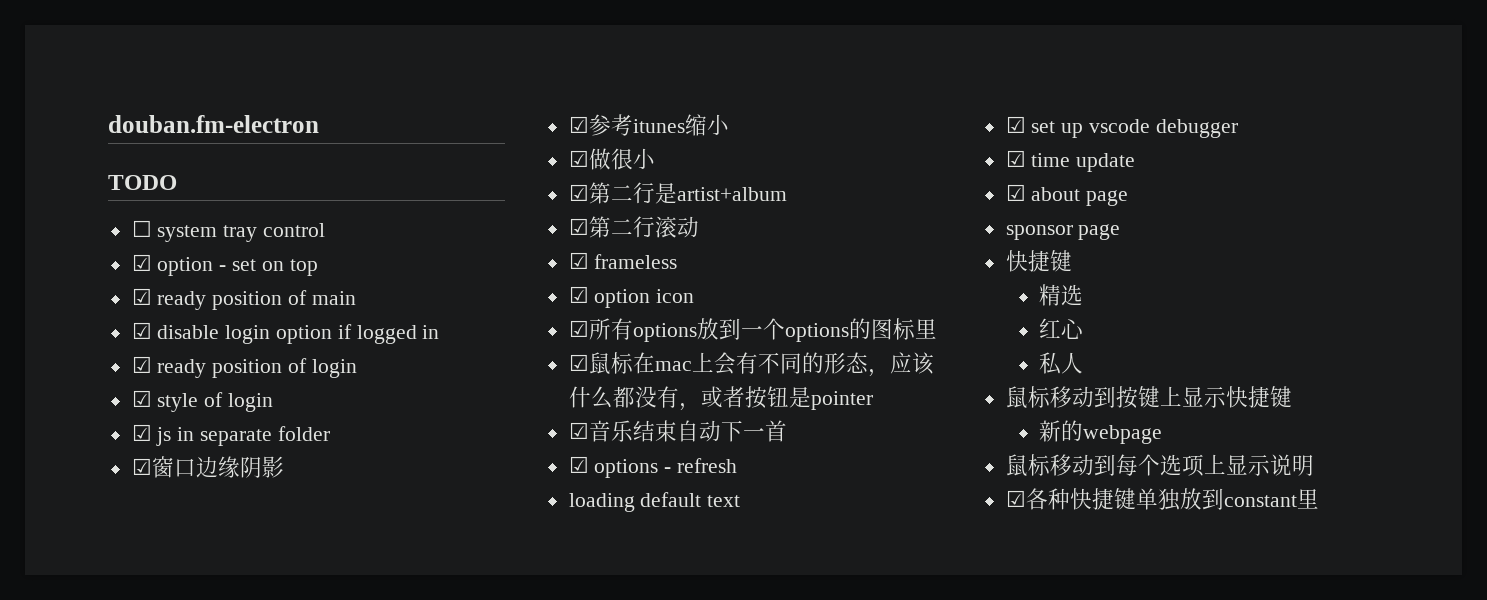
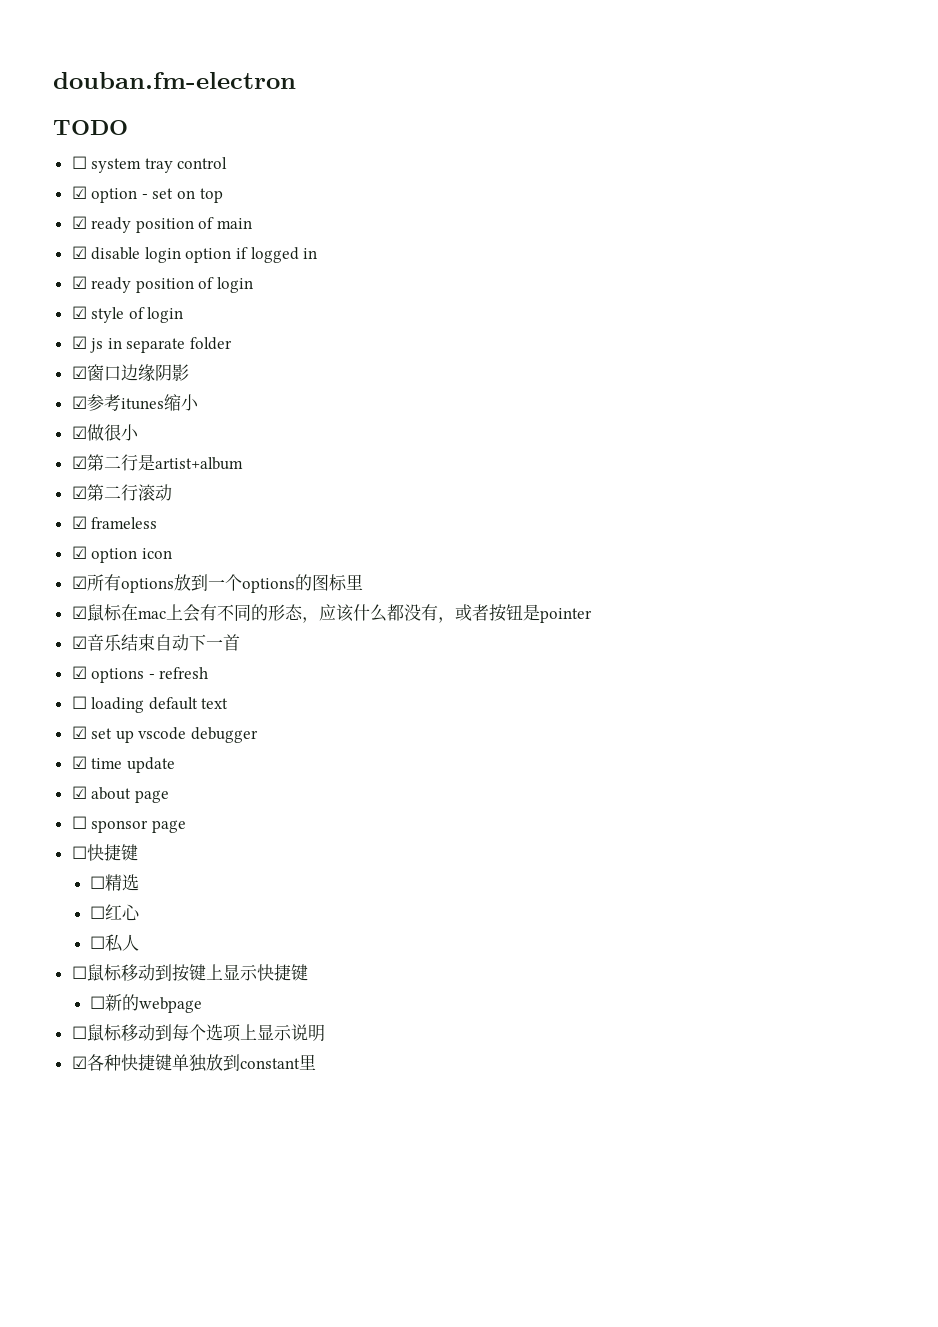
- loading default text
+ ☐ loading default text
- sponsor page
- 快捷键
- 精选
+ ☐ sponsor page
+ ☐快捷键
+ ☐精选
- 红心
+ ☐红心
- 私人
+ ☐私人
- 鼠标移动到按键上显示快捷键
+ ☐鼠标移动到按键上显示快捷键
- 新的webpage
+ ☐新的webpage
- 鼠标移动到每个选项上显示说明
+ ☐鼠标移动到每个选项上显示说明

